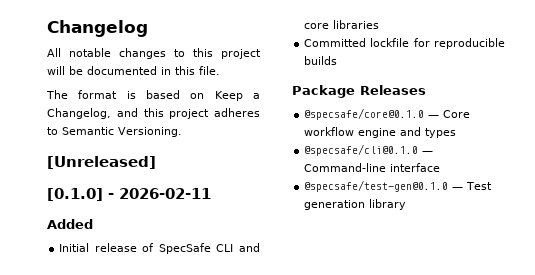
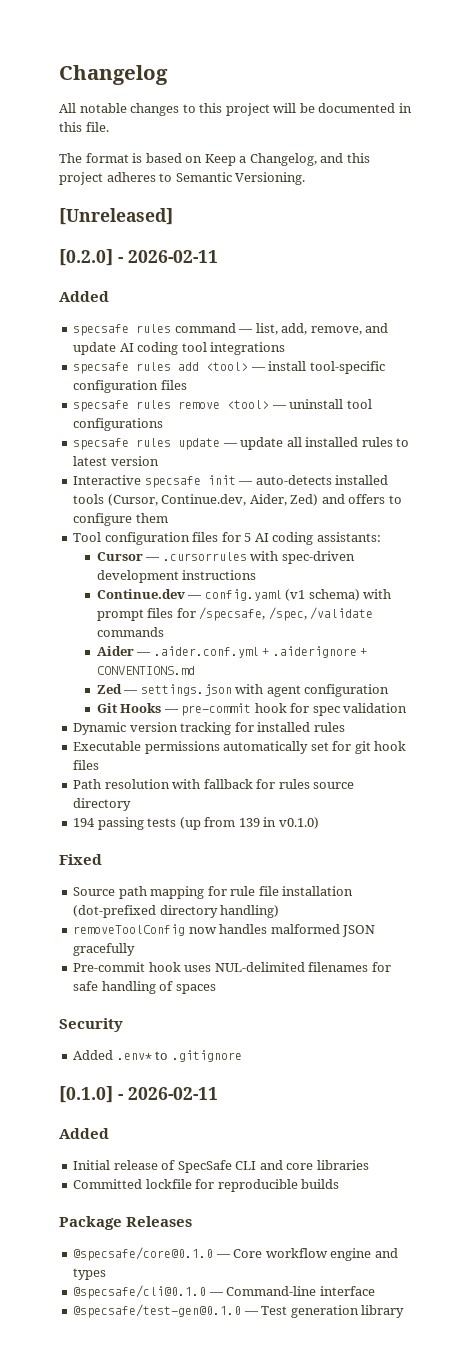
+ [0.2.0] - 2026-02-11
+ Added
+ specsafe rules command — list, add, remove, and update AI coding tool integrations
+ specsafe rules add <tool> — install tool-specific configuration files
+ specsafe rules remove <tool> — uninstall tool configurations
+ specsafe rules update — update all installed rules to latest version
+ Interactive specsafe init — auto-detects installed tools (Cursor, Continue.dev, Aider, Zed) and offers to configure them
+ Tool configuration files for 5 AI coding assistants:
+ Cursor — .cursorrules with spec-driven development instructions
+ Continue.dev — config.yaml (v1 schema) with prompt files for /specsafe, /spec, /validate commands
+ Aider — .aider.conf.yml + .aiderignore + CONVENTIONS.md
+ Zed — settings.json with agent configuration
+ Git Hooks — pre-commit hook for spec validation
+ Dynamic version tracking for installed rules
+ Executable permissions automatically set for git hook files
+ Path resolution with fallback for rules source directory
+ 194 passing tests (up from 139 in v0.1.0)
+ Fixed
+ Source path mapping for rule file installation (dot-prefixed directory handling)
+ removeToolConfig now handles malformed JSON gracefully
+ Pre-commit hook uses NUL-delimited filenames for safe handling of spaces
+ Security
+ Added .env* to .gitignore

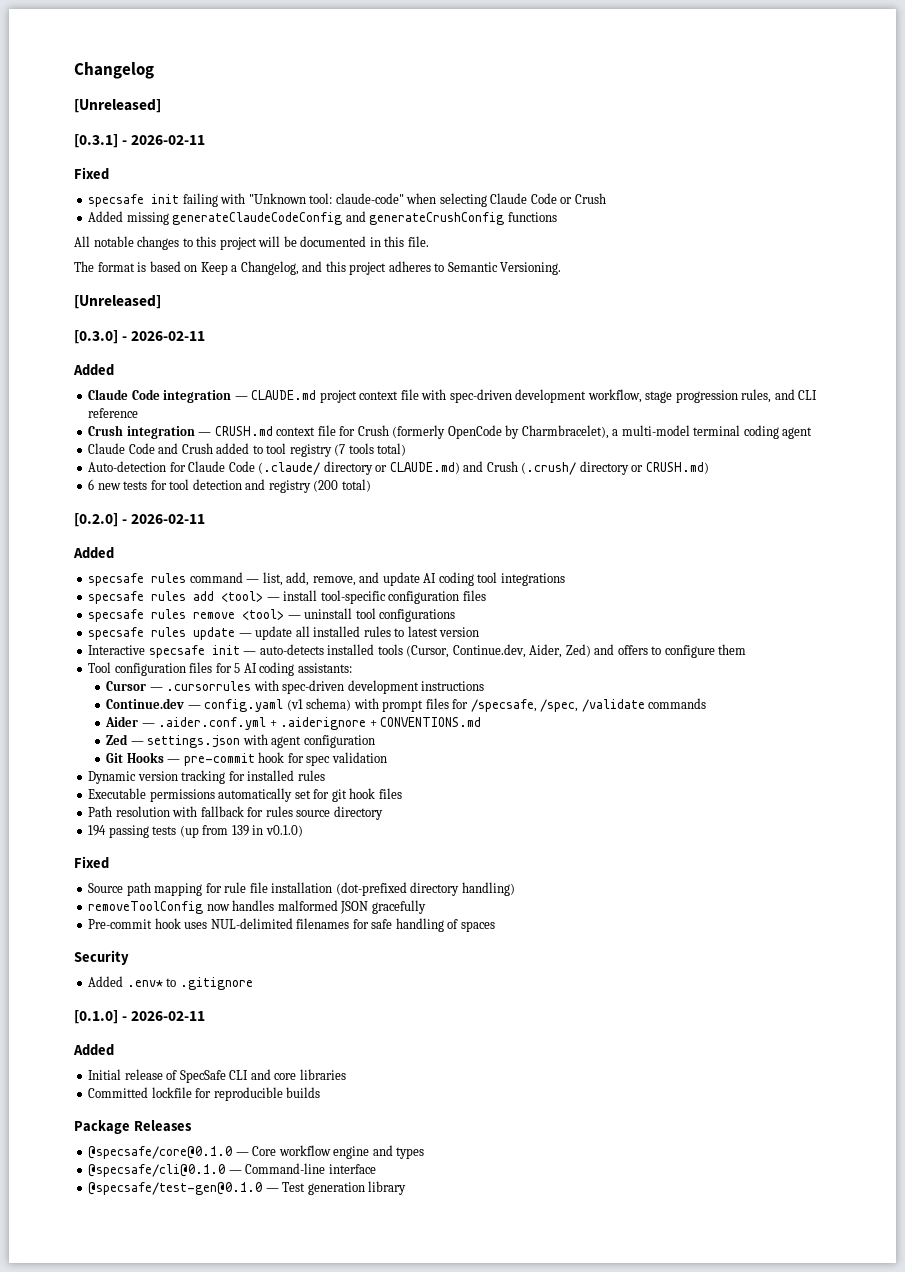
  Changelog
+ [Unreleased]
+ [0.3.1] - 2026-02-11
+ Fixed
+ specsafe init failing with "Unknown tool: claude-code" when selecting Claude Code or Crush
+ Added missing generateClaudeCodeConfig and generateCrushConfig functions
+ [0.3.0] - 2026-02-11
+ Added
+ Claude Code integration — CLAUDE.md project context file with spec-driven development workflow, stage progression rules, and CLI reference
+ Crush integration — CRUSH.md context file for Crush (formerly OpenCode by Charmbracelet), a multi-model terminal coding agent
+ Claude Code and Crush added to tool registry (7 tools total)
+ Auto-detection for Claude Code (.claude/ directory or CLAUDE.md) and Crush (.crush/ directory or CRUSH.md)
+ 6 new tests for tool detection and registry (200 total)

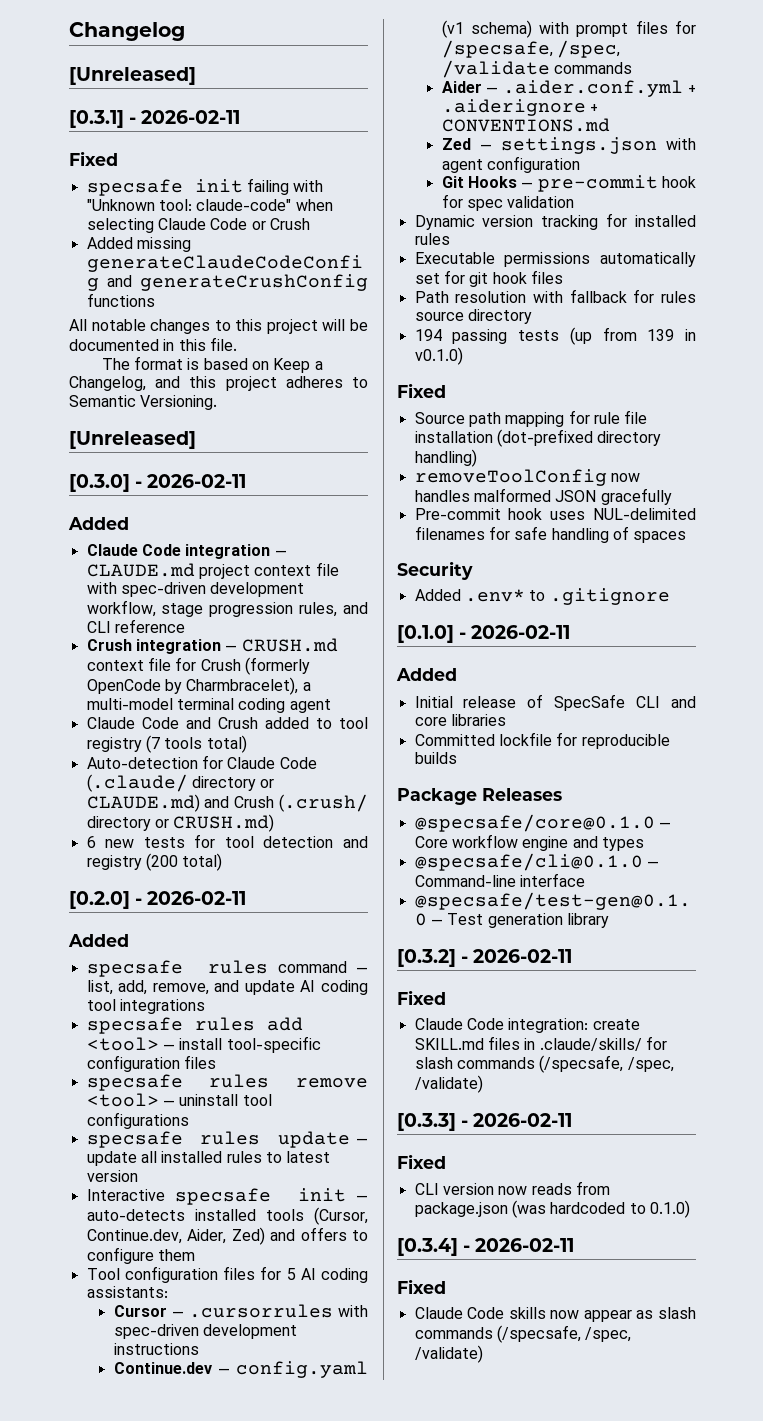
+ [0.3.2] - 2026-02-11
+ Fixed
+ Claude Code integration: create SKILL.md files in .claude/skills/ for slash commands (/specsafe, /spec, /validate)
+ [0.3.3] - 2026-02-11
+ Fixed
+ CLI version now reads from package.json (was hardcoded to 0.1.0)
+ [0.3.4] - 2026-02-11
+ Fixed
+ Claude Code skills now appear as slash commands (/specsafe, /spec, /validate)

